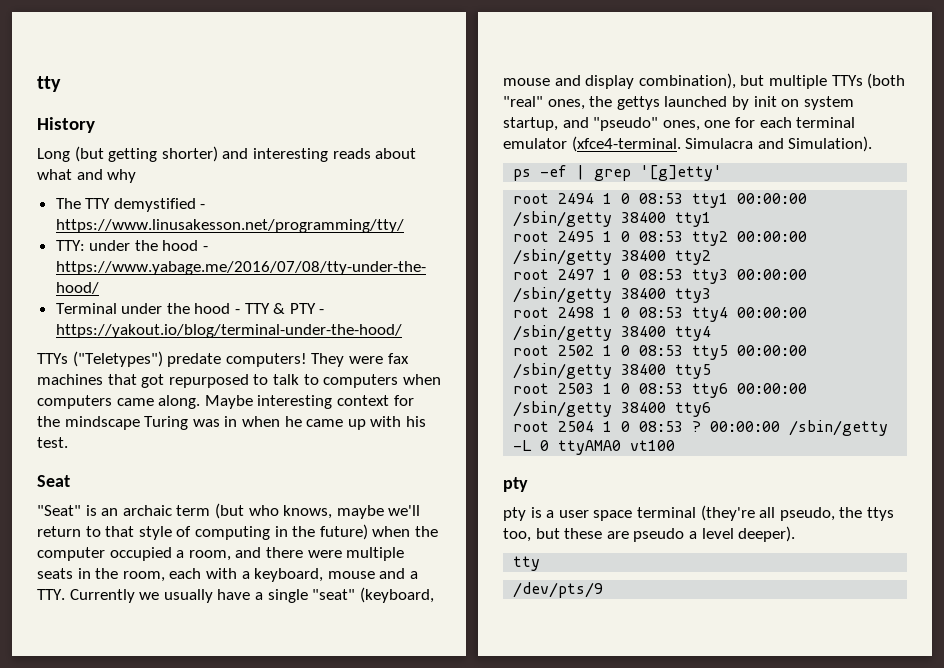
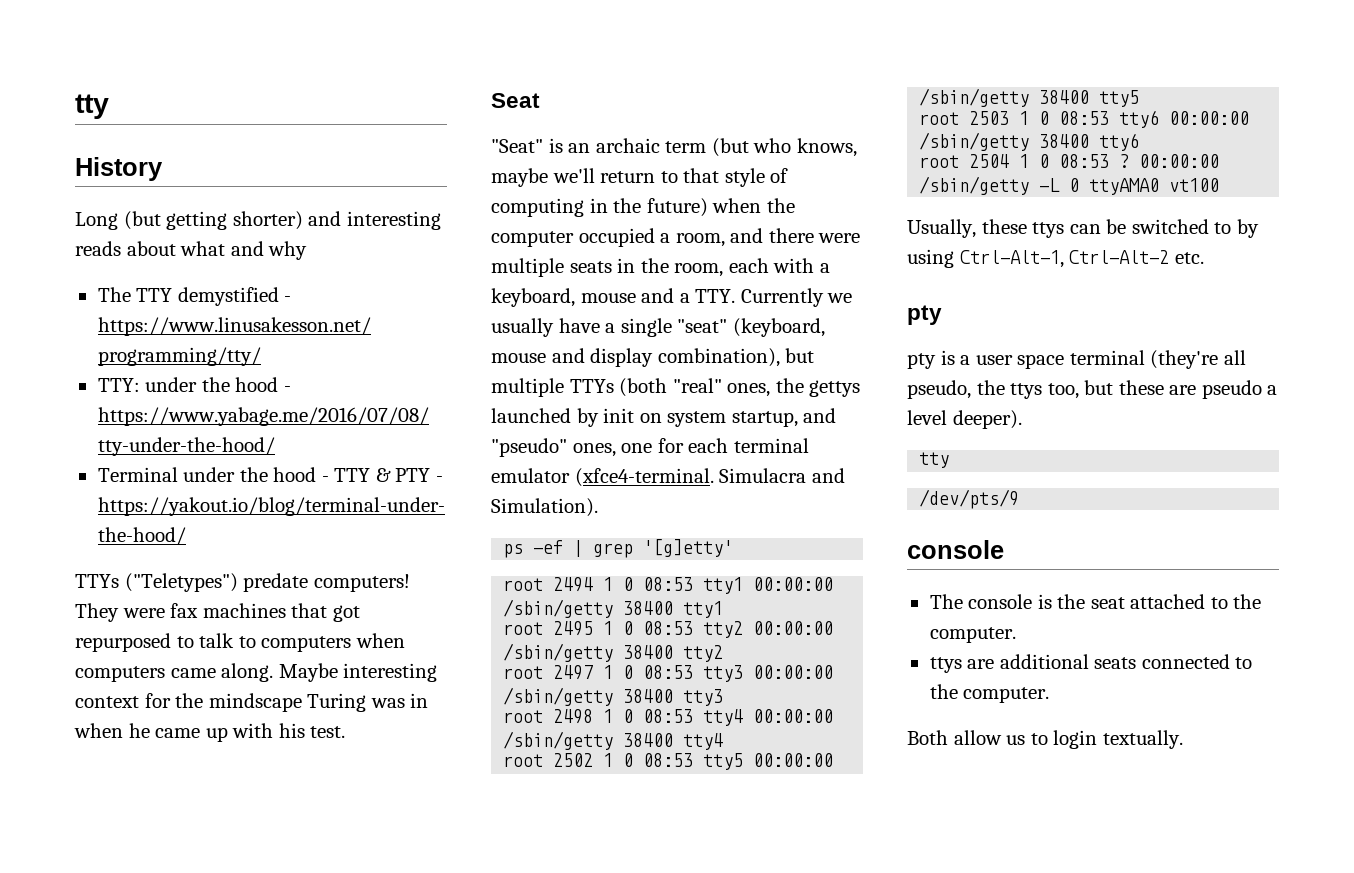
+ Usually, these ttys can be switched to by using Ctrl-Alt-1, Ctrl-Alt-2 etc.
  /dev/pts/9
+ console
+ The console is the seat attached to the computer.
+ ttys are additional seats connected to the computer.
+ Both allow us to login textually.

